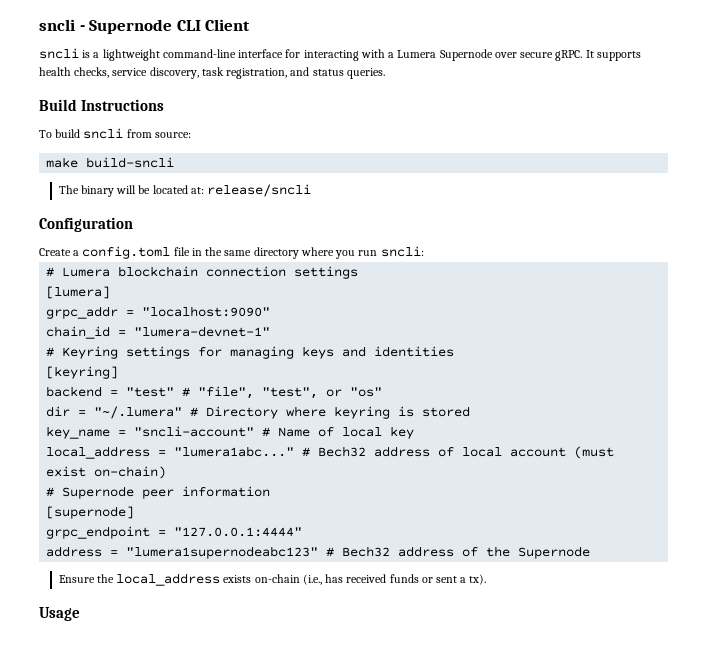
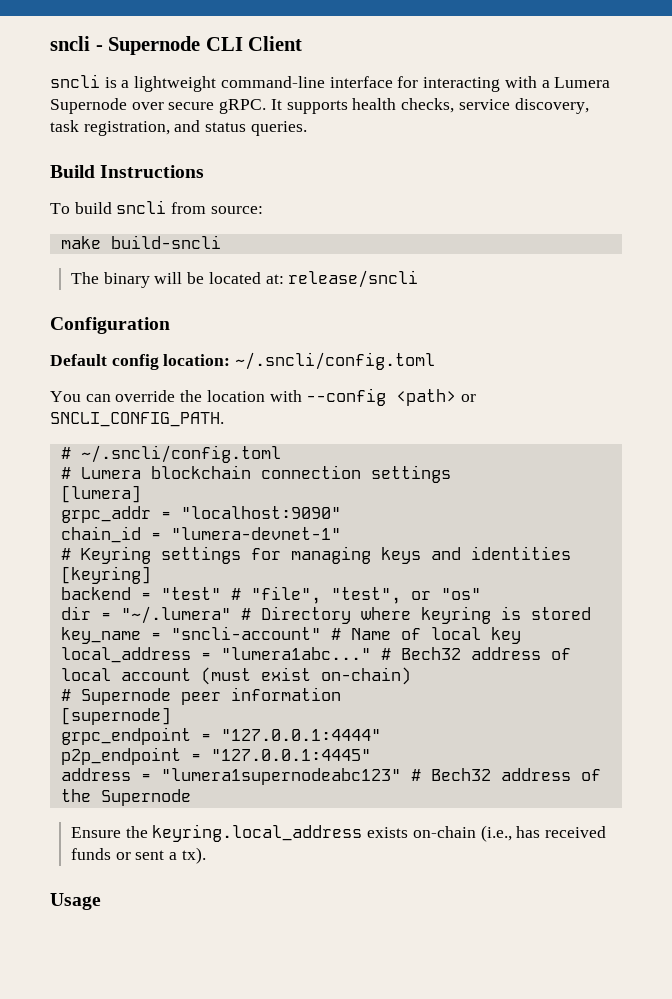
- Create a config.toml file in the same directory where you run sncli:
+ Default config location: ~/.sncli/config.toml
+ You can override the location with --config <path> or SNCLI_CONFIG_PATH.
+ # ~/.sncli/config.toml
+ p2p_endpoint = "127.0.0.1:4445"
- Ensure the local_address exists on-chain (i.e., has received funds or sent a tx).
+ Ensure the keyring.local_address exists on-chain (i.e., has received funds or sent a tx).

